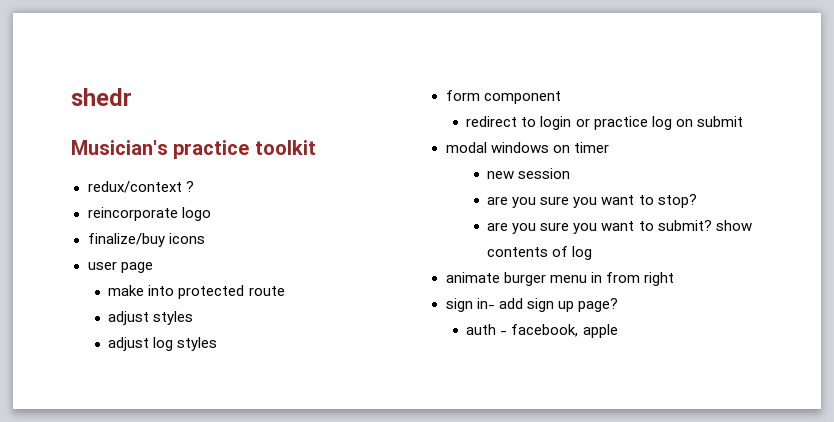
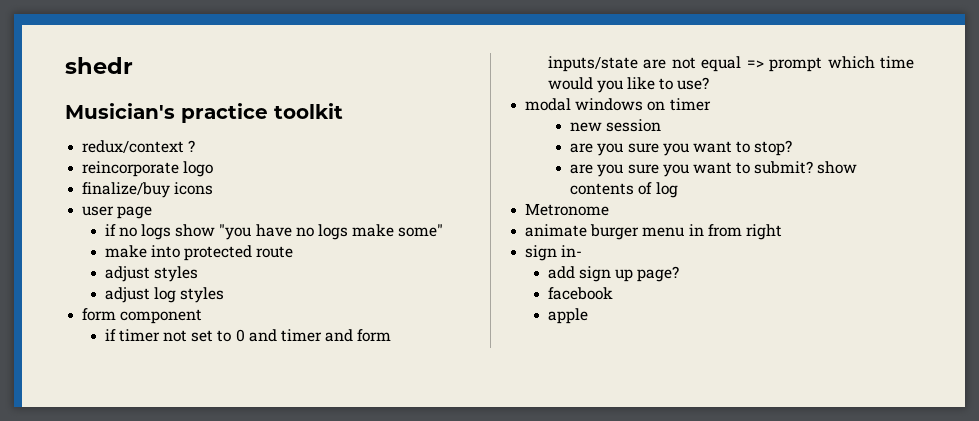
+ if no logs show "you have no logs make some"
- redirect to login or practice log on submit
+ if timer not set to 0 and timer and form inputs/state are not equal => prompt which time would you like to use?
+ Metronome
- sign in- add sign up page?
+ sign in-
+ add sign up page?
- auth - facebook, apple
+ facebook
+ apple

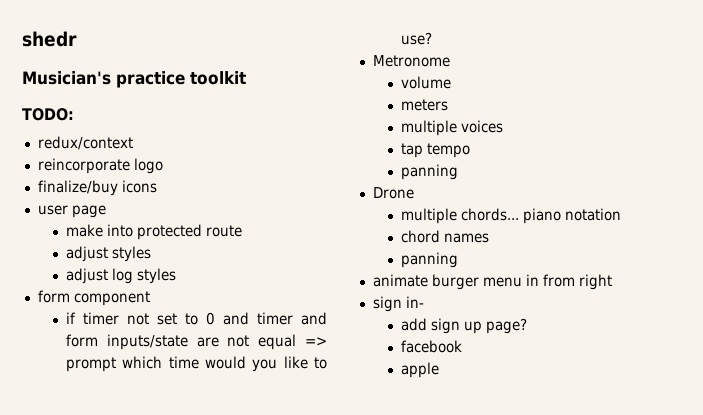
+ TODO:
- redux/context ?
+ redux/context
- if no logs show "you have no logs make some"
- modal windows on timer
- new session
- are you sure you want to stop?
- are you sure you want to submit? show contents of log
  Metronome
+ volume
+ meters
+ multiple voices
+ tap tempo
+ panning
+ Drone
+ multiple chords... piano notation
+ chord names
+ panning

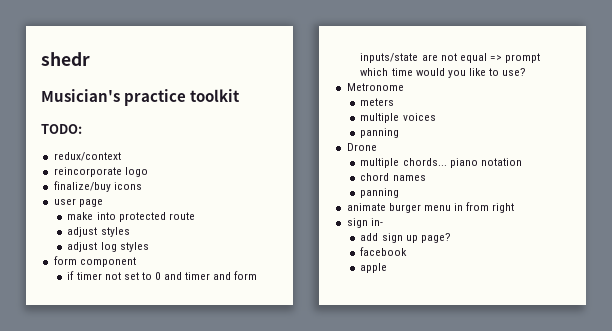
- volume
- tap tempo

